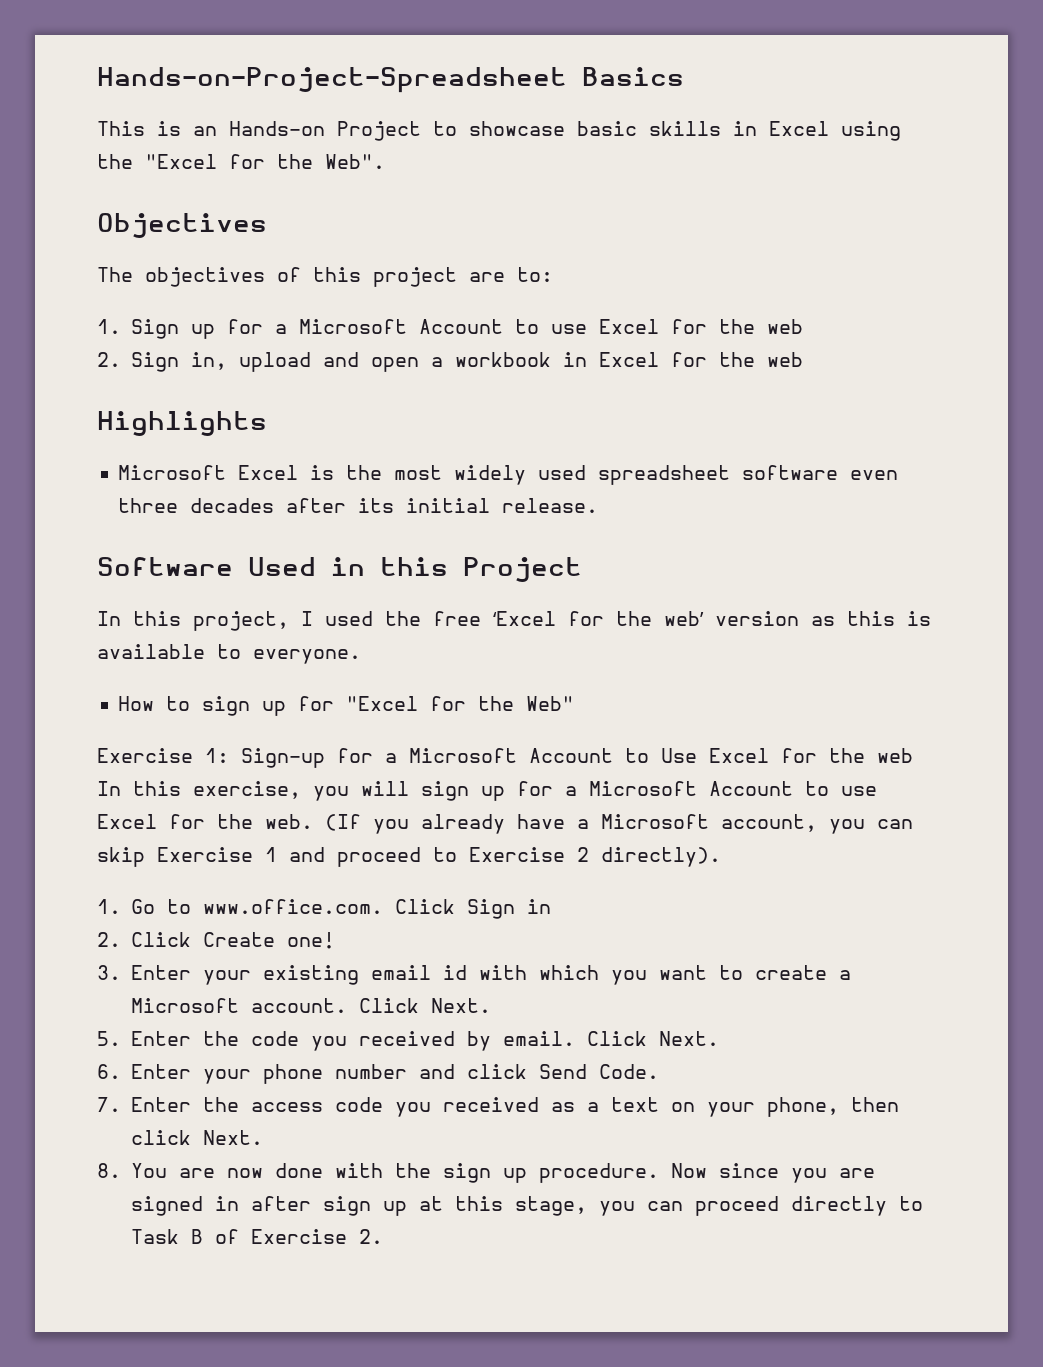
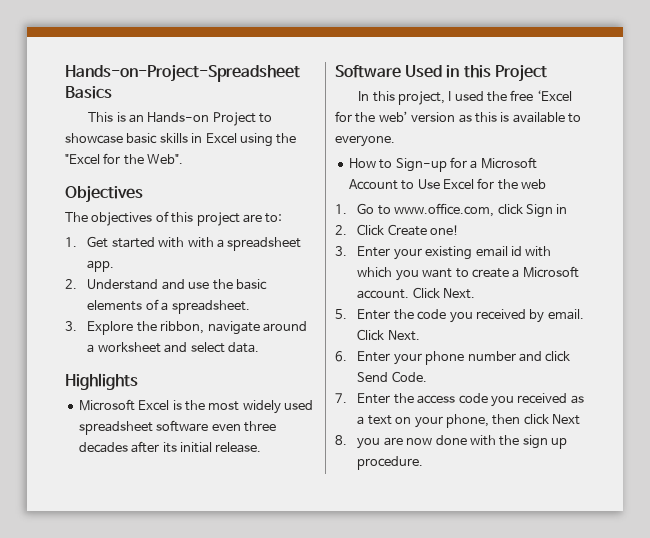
- 1. Sign up for a Microsoft Account to use Excel for the web
- 2. Sign in, upload and open a workbook in Excel for the web
+ 1. Get started with with a spreadsheet app.
+ 2. Understand and use the basic elements of a spreadsheet.
+ 3. Explore the ribbon, navigate around a worksheet and select data.
- How to sign up for "Excel for the Web"
- Exercise 1: Sign-up for a Microsoft Account to Use Excel for the web In this exercise, you will sign up for a Microsoft Account to use Excel for the web. (If you already have a Microsoft account, you can skip Exercise 1 and proceed to Exercise 2 directly).
+ How to Sign-up for a Microsoft Account to Use Excel for the web
- 1. Go to www.office.com. Click Sign in
+ 1. Go to www.office.com, click Sign in
- 7. Enter the access code you received as a text on your phone, then click Next.
+ 7. Enter the access code you received as a text on your phone, then click Next
- 8. You are now done with the sign up procedure. Now since you are signed in after sign up at this stage, you can proceed directly to Task B of Exercise 2.
+ 8. you are now done with the sign up procedure.

